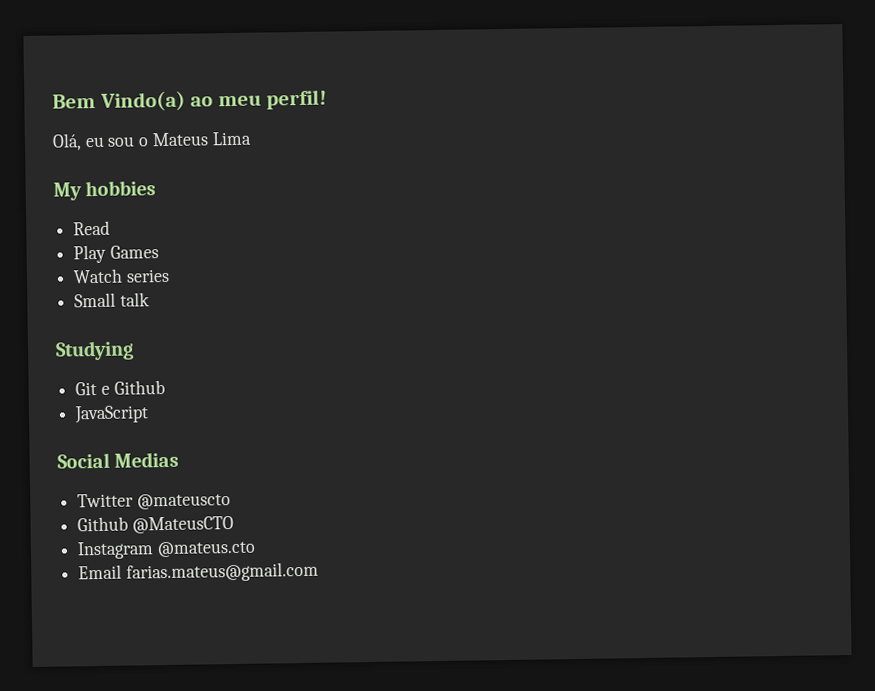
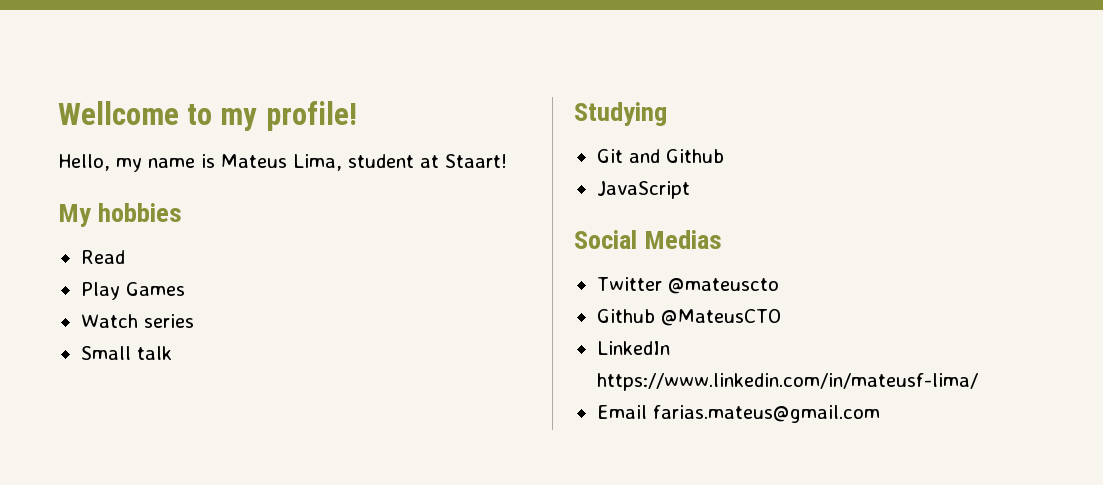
- Bem Vindo(a) ao meu perfil!
- Olá, eu sou o Mateus Lima
+ Wellcome to my profile!
+ Hello, my name is Mateus Lima, student at Staart!
- Git e Github
+ Git and Github
- Instagram @mateus.cto
+ LinkedIn https://www.linkedin.com/in/mateusf-lima/

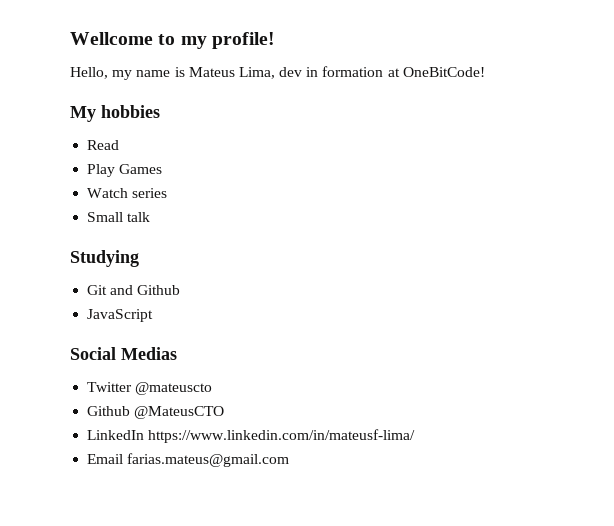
- Hello, my name is Mateus Lima, student at Staart!
+ Hello, my name is Mateus Lima, dev in formation at OneBitCode!

